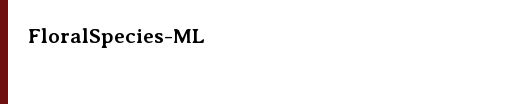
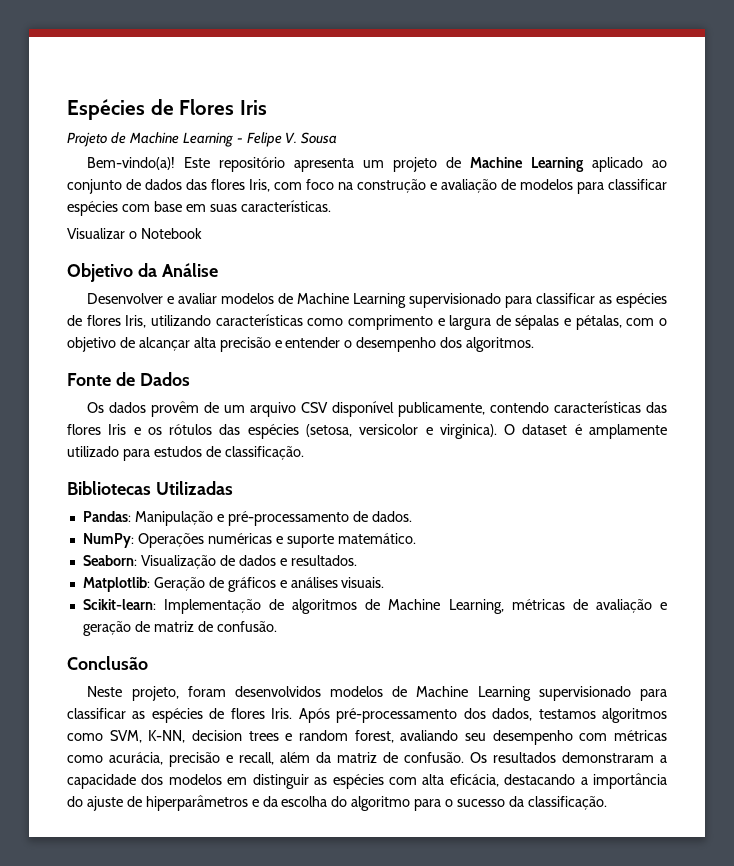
- FloralSpecies-ML
+ Espécies de Flores Iris
+ Projeto de Machine Learning - Felipe V. Sousa
+ Bem-vindo(a)! Este repositório apresenta um projeto de Machine Learning aplicado ao conjunto de dados das flores Iris, com foco na construção e avaliação de modelos para classificar espécies com base em suas características.
+ Visualizar o Notebook
+ Objetivo da Análise
+ Desenvolver e avaliar modelos de Machine Learning supervisionado para classificar as espécies de flores Iris, utilizando características como comprimento e largura de sépalas e pétalas, com o objetivo de alcançar alta precisão e entender o desempenho dos algoritmos.
+ Fonte de Dados
+ Os dados provêm de um arquivo CSV disponível publicamente, contendo características das flores Iris e os rótulos das espécies (setosa, versicolor e virginica). O dataset é amplamente utilizado para estudos de classificação.
+ Bibliotecas Utilizadas
+ Pandas: Manipulação e pré-processamento de dados.
+ NumPy: Operações numéricas e suporte matemático.
+ Seaborn: Visualização de dados e resultados.
+ Matplotlib: Geração de gráficos e análises visuais.
+ Scikit-learn: Implementação de algoritmos de Machine Learning, métricas de avaliação e geração de matriz de confusão.
+ Conclusão
+ Neste projeto, foram desenvolvidos modelos de Machine Learning supervisionado para classificar as espécies de flores Iris. Após pré-processamento dos dados, testamos algoritmos como SVM, K-NN, decision trees e random forest, avaliando seu desempenho com métricas como acurácia, precisão e recall, além da matriz de confusão. Os resultados demonstraram a capacidade dos modelos em distinguir as espécies com alta eficácia, destacando a importância do ajuste de hiperparâmetros e da escolha do algoritmo para o sucesso da classificação.

